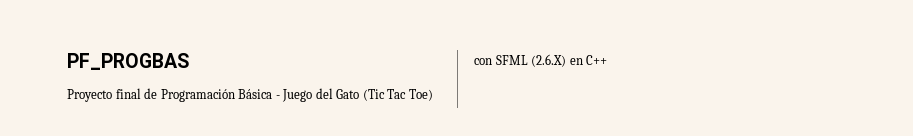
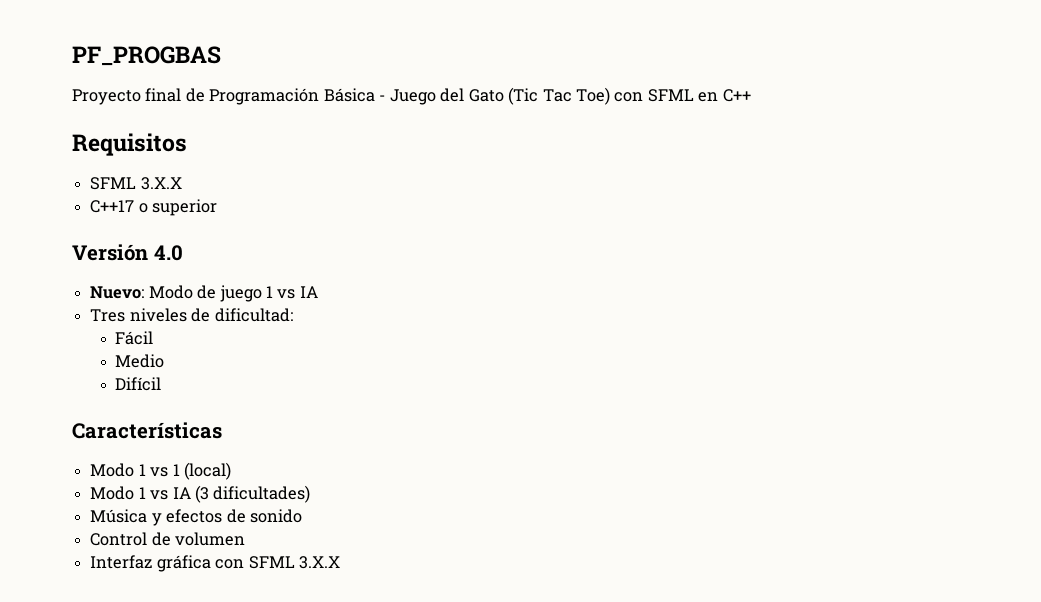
- Proyecto final de Programación Básica - Juego del Gato (Tic Tac Toe) con SFML (2.6.X) en C++
+ Proyecto final de Programación Básica - Juego del Gato (Tic Tac Toe) con SFML en C++
+ Requisitos
+ SFML 3.X.X
+ C++17 o superior
+ Versión 4.0
+ Nuevo: Modo de juego 1 vs IA
+ Tres niveles de dificultad:
+ Fácil
+ Medio
+ Difícil
+ Características
+ Modo 1 vs 1 (local)
+ Modo 1 vs IA (3 dificultades)
+ Música y efectos de sonido
+ Control de volumen
+ Interfaz gráfica con SFML 3.X.X

